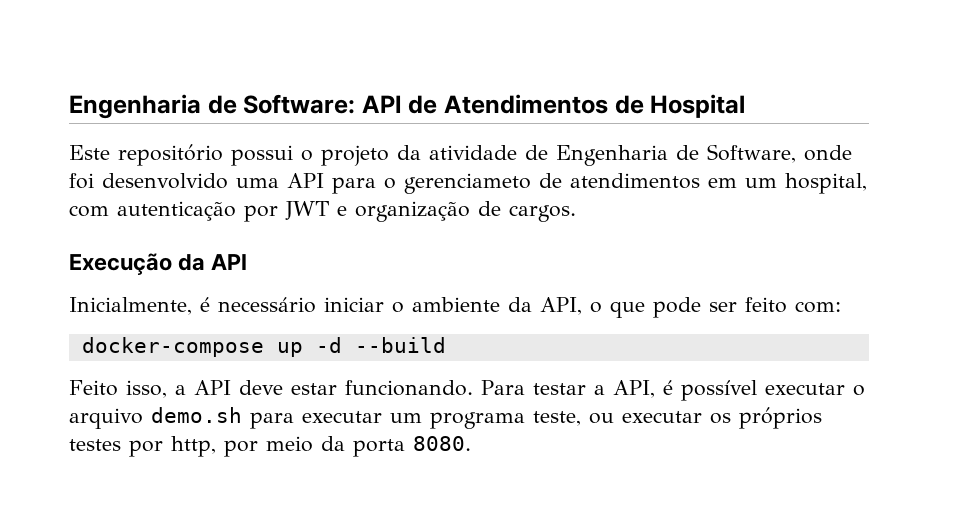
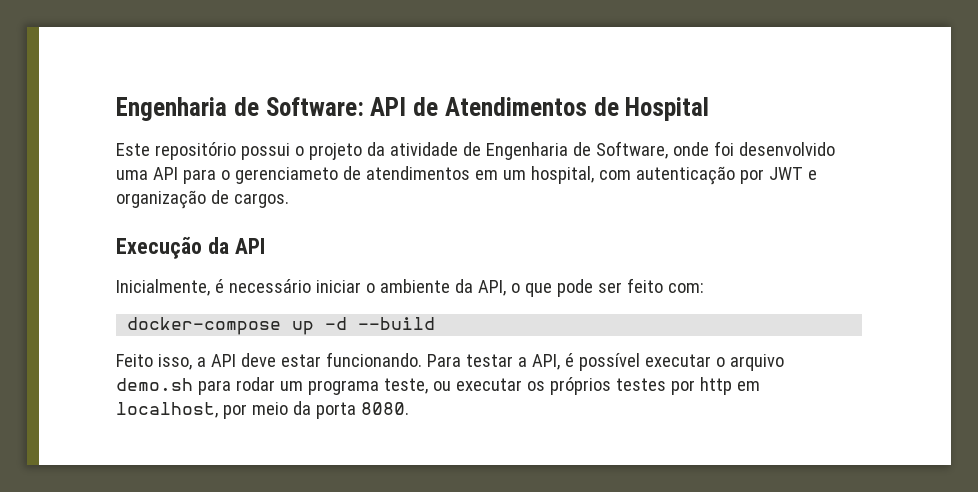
- Para testar a API, é possível executar o arquivo demo.sh para executar um programa teste, ou executar os próprios testes por http, por meio da porta 8080.
+ Para testar a API, é possível executar o arquivo demo.sh para rodar um programa teste, ou executar os próprios testes por http em localhost, por meio da porta 8080.

